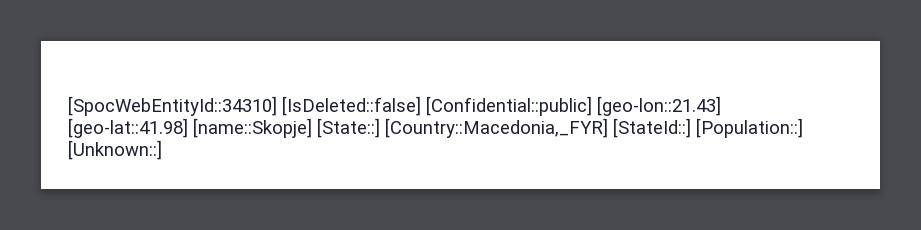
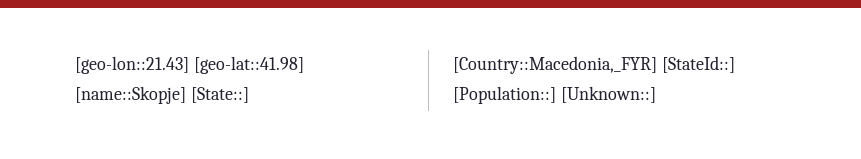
- [SpocWebEntityId::34310] [IsDeleted::false] [Confidential::public] [geo-lon::21.43] [geo-lat::41.98] [name::Skopje] [State::] [Country::Macedonia,_FYR] [StateId::] [Population::] [Unknown::]
+ [geo-lon::21.43] [geo-lat::41.98] [name::Skopje] [State::] [Country::Macedonia,_FYR] [StateId::] [Population::] [Unknown::]

